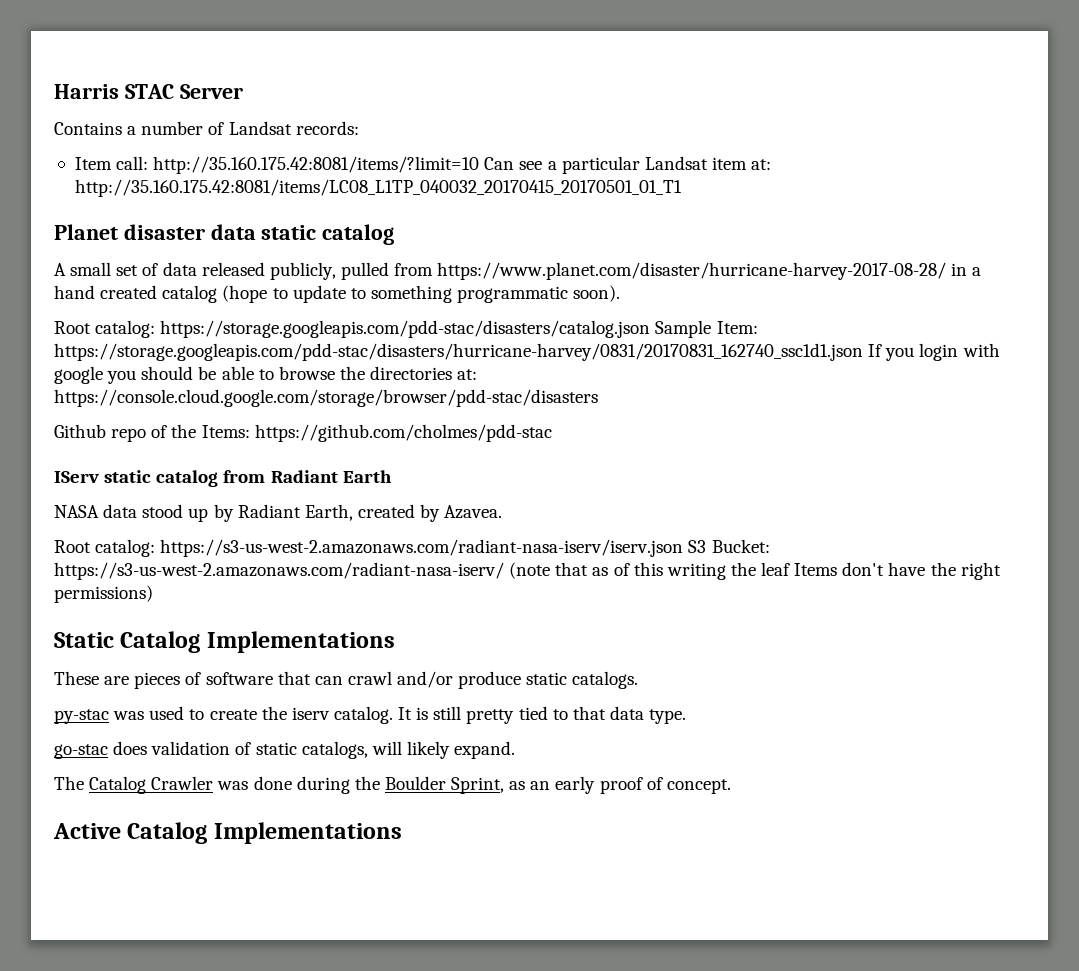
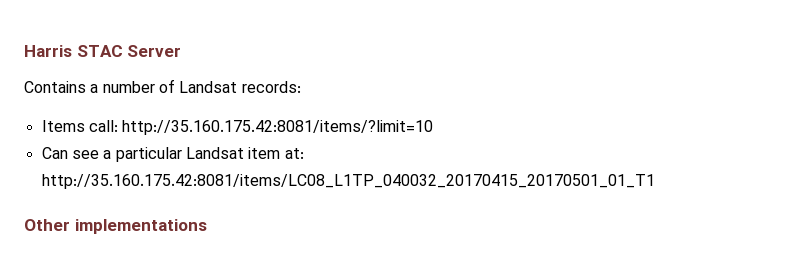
- Item call: http://35.160.175.42:8081/items/?limit=10 Can see a particular Landsat item at: http://35.160.175.42:8081/items/LC08_L1TP_040032_20170415_20170501_01_T1
+ Items call: http://35.160.175.42:8081/items/?limit=10
+ Can see a particular Landsat item at: http://35.160.175.42:8081/items/LC08_L1TP_040032_20170415_20170501_01_T1
- Planet disaster data static catalog
- A small set of data released publicly, pulled from https://www.planet.com/disaster/hurricane-harvey-2017-08-28/ in a hand created catalog (hope to update to something programmatic soon).
- Root catalog: https://storage.googleapis.com/pdd-stac/disasters/catalog.json Sample Item: https://storage.googleapis.com/pdd-stac/disasters/hurricane-harvey/0831/20170831_162740_ssc1d1.json If you login with google you should be able to browse the directories at: https://console.cloud.google.com/storage/browser/pdd-stac/disasters
- Github repo of the Items: https://github.com/cholmes/pdd-stac
- IServ static catalog from Radiant Earth
- NASA data stood up by Radiant Earth, created by Azavea.
- Root catalog: https://s3-us-west-2.amazonaws.com/radiant-nasa-iserv/iserv.json S3 Bucket: https://s3-us-west-2.amazonaws.com/radiant-nasa-iserv/ (note that as of this writing the leaf Items don't have the right permissions)
- Static Catalog Implementations
- These are pieces of software that can crawl and/or produce static catalogs.
- py-stac was used to create the iserv catalog. It is still pretty tied to that data type.
- go-stac does validation of static catalogs, will likely expand.
- The Catalog Crawler was done during the Boulder Sprint, as an early proof of concept.
- Active Catalog Implementations
+ Other implementations

